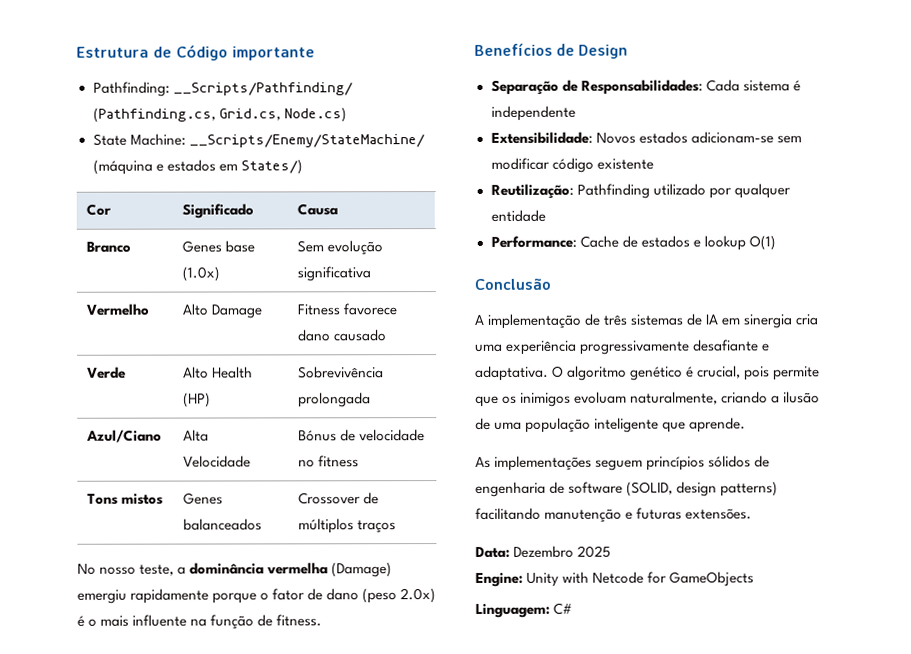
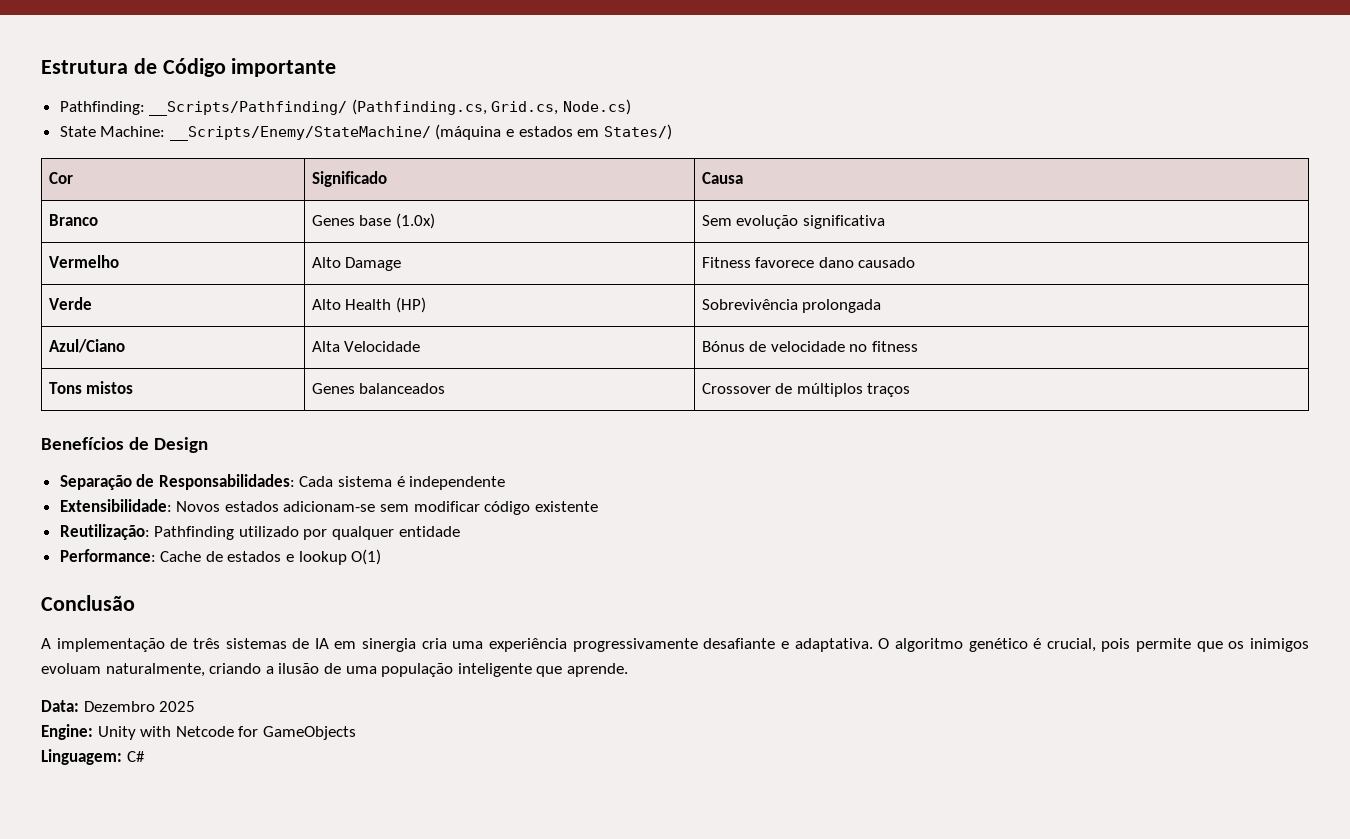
- No nosso teste, a dominância vermelha (Damage) emergiu rapidamente porque o fator de dano (peso 2.0x) é o mais influente na função de fitness.
- As implementações seguem princípios sólidos de engenharia de software (SOLID, design patterns) facilitando manutenção e futuras extensões.

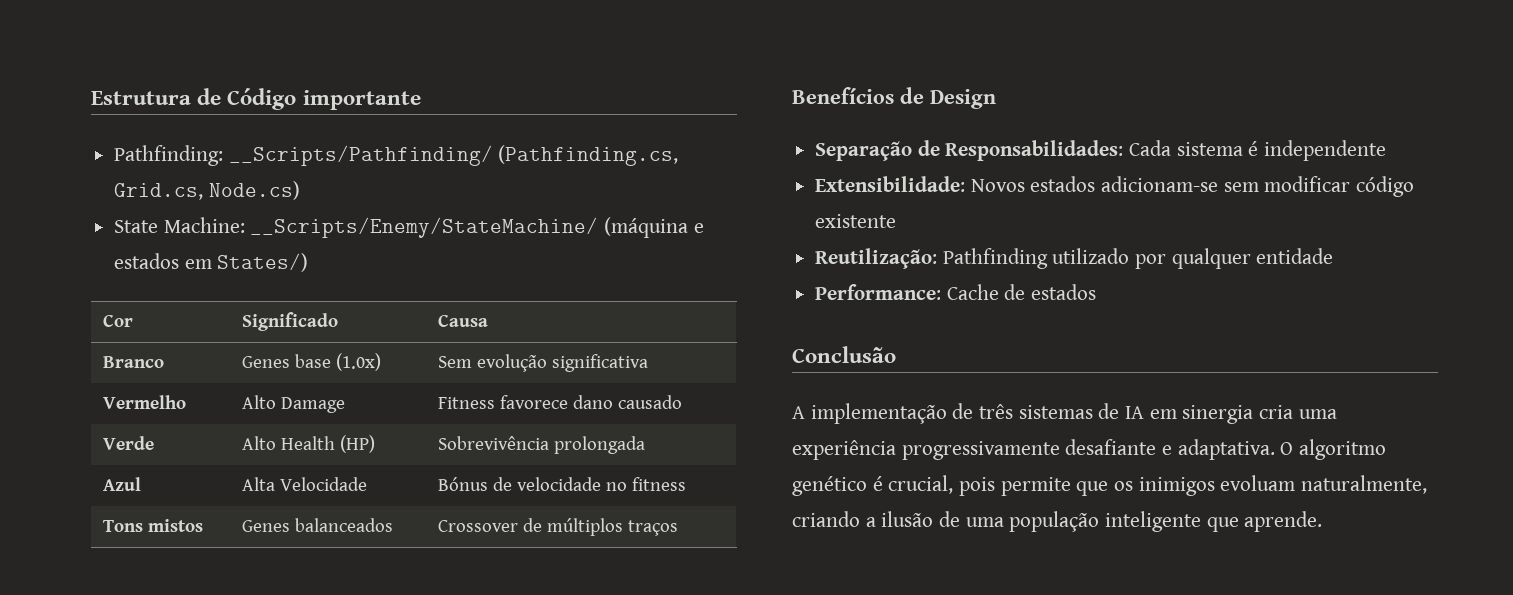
- Azul/Ciano | Alta Velocidade | Bónus de velocidade no fitness
+ Azul | Alta Velocidade | Bónus de velocidade no fitness
- Performance: Cache de estados e lookup O(1)
+ Performance: Cache de estados
- Data: Dezembro 2025
- Engine: Unity with Netcode for GameObjects
- Linguagem: C#

